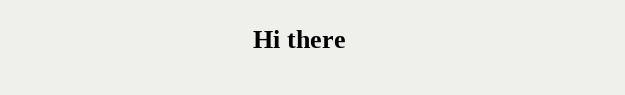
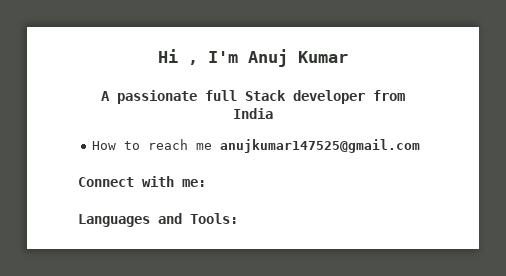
- Hi there
+ Hi , I'm Anuj Kumar
+ A passionate full Stack developer from India
+ How to reach me anujkumar147525@gmail.com
+ Connect with me:
+ Languages and Tools:

